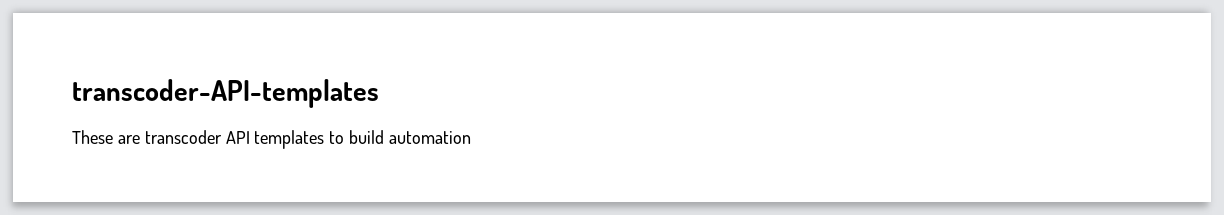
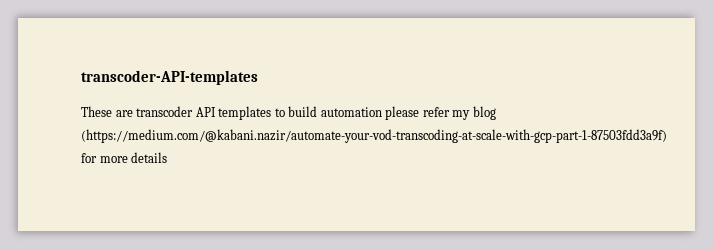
- These are transcoder API templates to build automation
+ These are transcoder API templates to build automation please refer my blog (https://medium.com/@kabani.nazir/automate-your-vod-transcoding-at-scale-with-gcp-part-1-87503fdd3a9f) for more details

